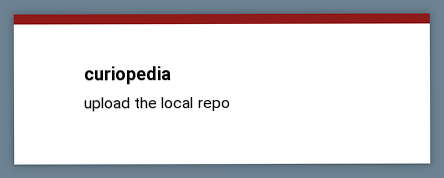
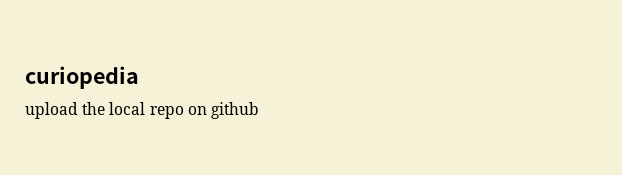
- upload the local repo
+ upload the local repo on github

